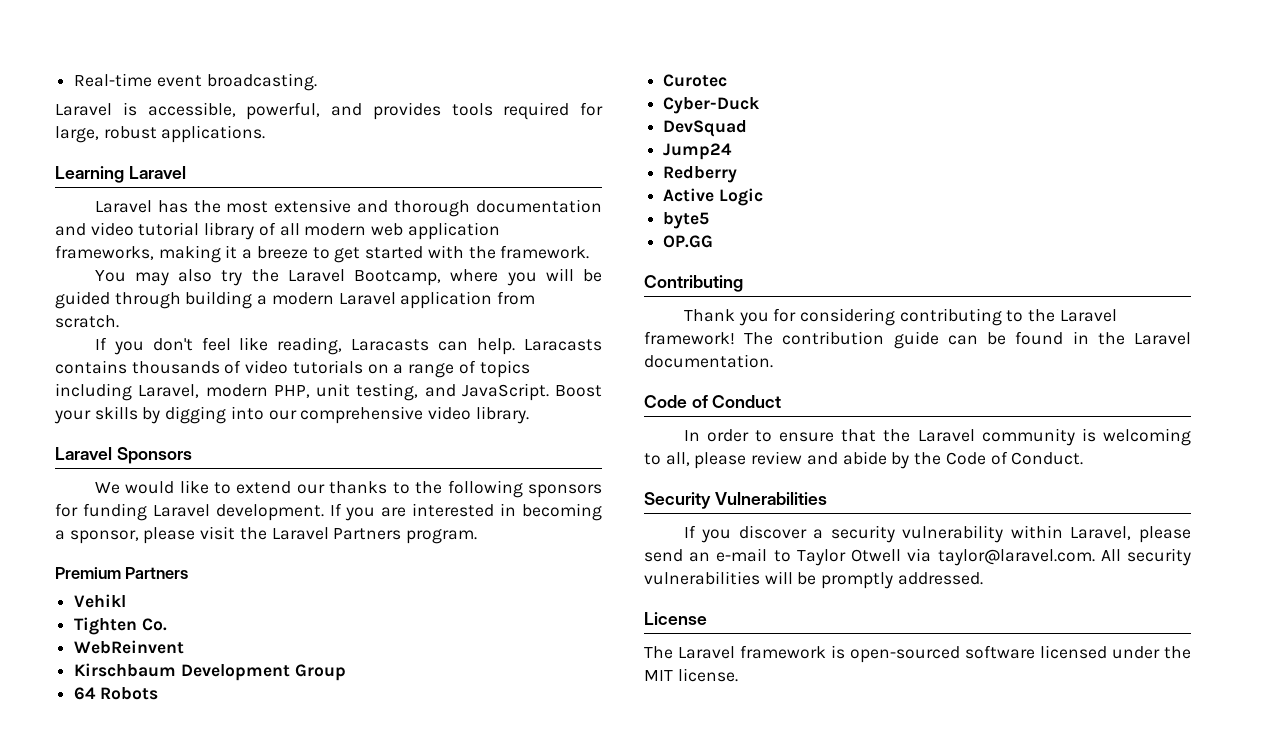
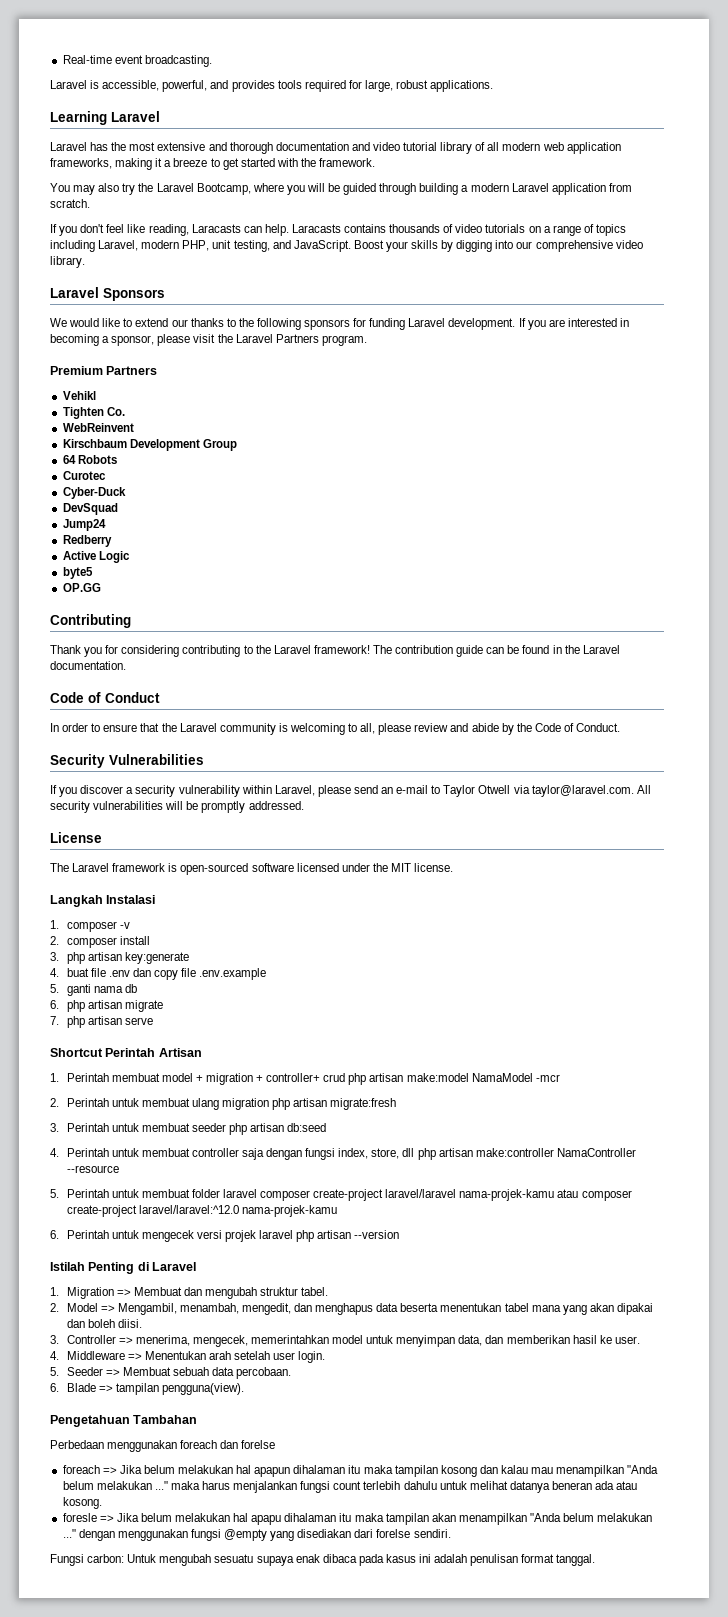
+ Langkah Instalasi
+ 1. composer -v
+ 2. composer install
+ 3. php artisan key:generate
+ 4. buat file .env dan copy file .env.example
+ 5. ganti nama db
+ 6. php artisan migrate
+ 7. php artisan serve
+ Shortcut Perintah Artisan
+ 1. Perintah membuat model + migration + controller+ crud php artisan make:model NamaModel -mcr
+ 2. Perintah untuk membuat ulang migration php artisan migrate:fresh
+ 3. Perintah untuk membuat seeder php artisan db:seed
+ 4. Perintah untuk membuat controller saja dengan fungsi index, store, dll php artisan make:controller NamaController --resource
+ 5. Perintah untuk membuat folder laravel composer create-project laravel/laravel nama-projek-kamu atau composer create-project laravel/laravel:^12.0 nama-projek-kamu
+ 6. Perintah untuk mengecek versi projek laravel php artisan --version
+ Istilah Penting di Laravel
+ 1. Migration => Membuat dan mengubah struktur tabel.
+ 2. Model => Mengambil, menambah, mengedit, dan menghapus data beserta menentukan tabel mana yang akan dipakai dan boleh diisi.
+ 3. Controller => menerima, mengecek, memerintahkan model untuk menyimpan data, dan memberikan hasil ke user.
+ 4. Middleware => Menentukan arah setelah user login.
+ 5. Seeder => Membuat sebuah data percobaan.
+ 6. Blade => tampilan pengguna(view).
+ Pengetahuan Tambahan
+ Perbedaan menggunakan foreach dan forelse
+ foreach => Jika belum melakukan hal apapun dihalaman itu maka tampilan kosong dan kalau mau menampilkan "Anda belum melakukan ..." maka harus menjalankan fungsi count terlebih dahulu untuk melihat datanya beneran ada atau kosong.
+ foresle => Jika belum melakukan hal apapu dihalaman itu maka tampilan akan menampilkan "Anda belum melakukan ..." dengan menggunakan fungsi @empty yang disediakan dari forelse sendiri.
+ Fungsi carbon: Untuk mengubah sesuatu supaya enak dibaca pada kasus ini adalah penulisan format tanggal.

